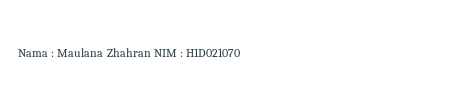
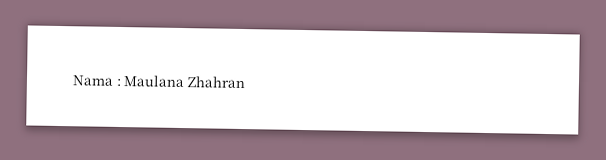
- Nama : Maulana Zhahran NIM : H1D021070
+ Nama : Maulana Zhahran

